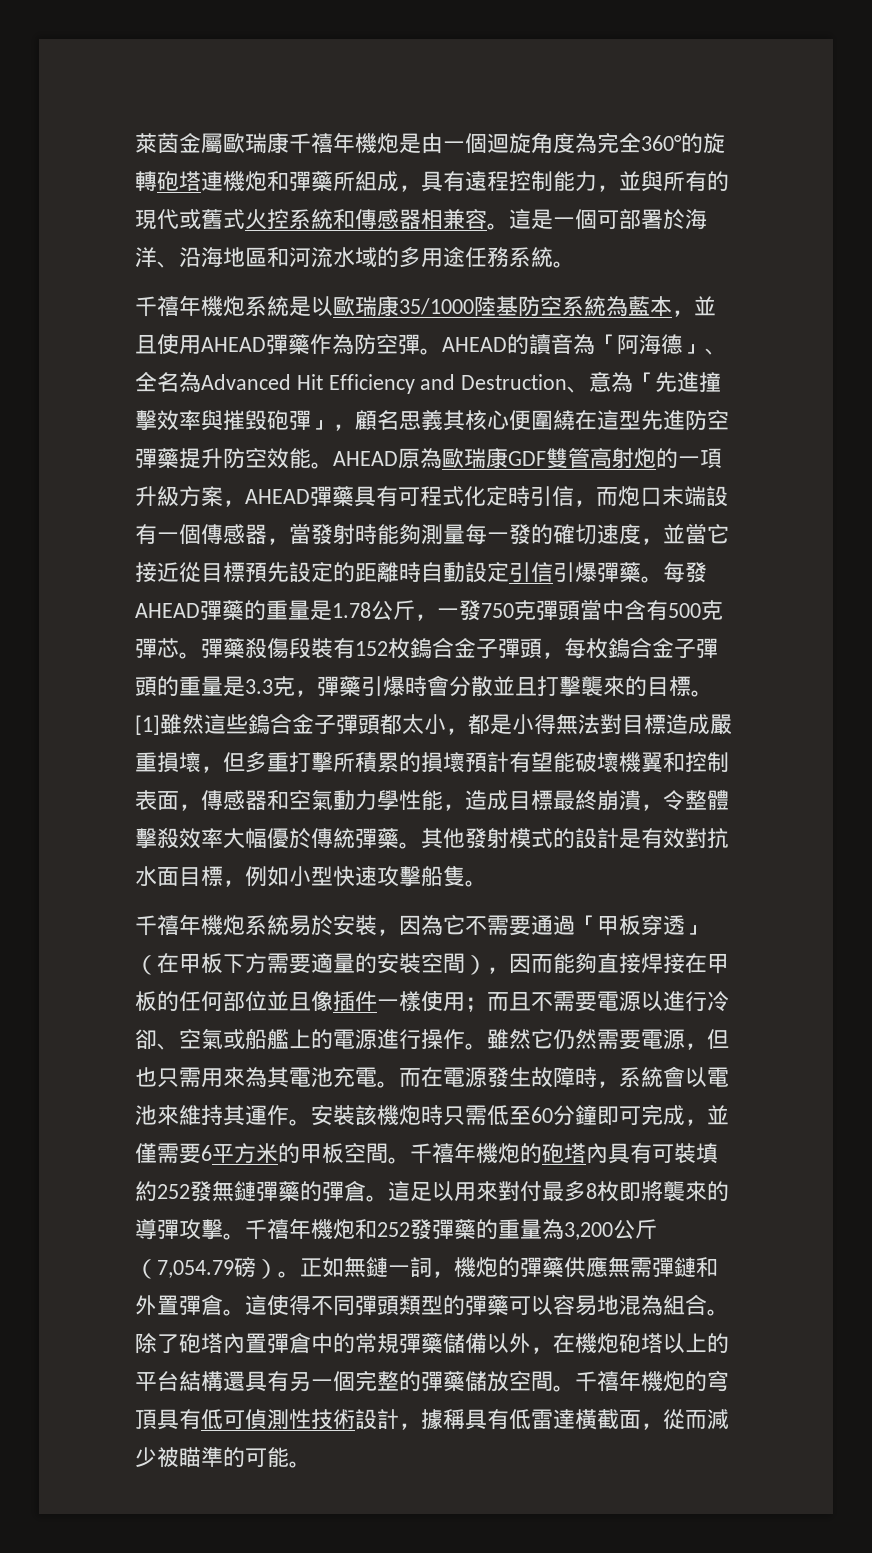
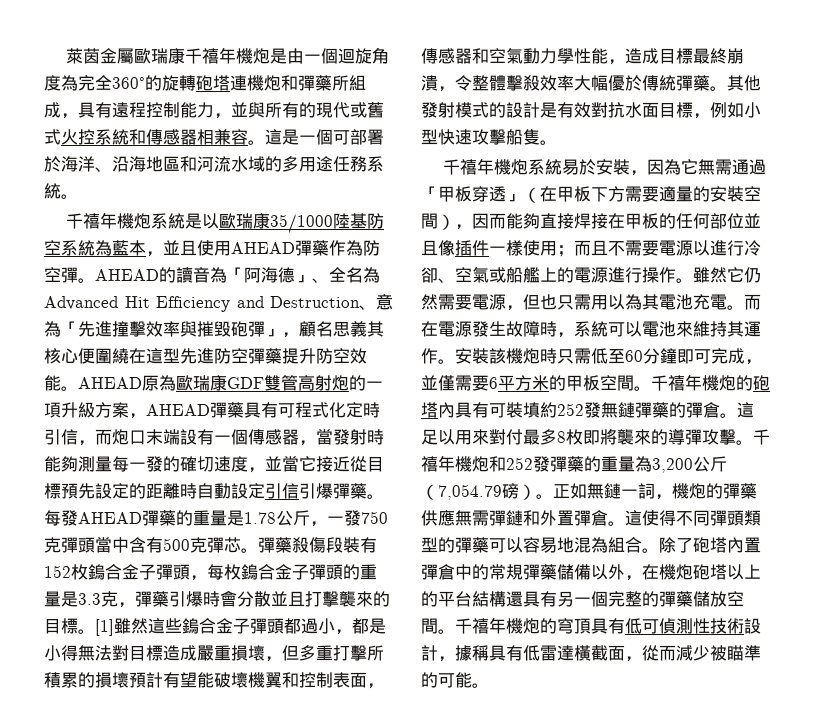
- [1]雖然這些鎢合金子彈頭都太小，都是小得無法對目標造成嚴重損壞，但多重打擊所積累的損壞預計有望能破壞機翼和控制表面，傳感器和空氣動力學性能，造成目標最終崩潰，令整體擊殺效率大幅優於傳統彈藥。
+ [1]雖然這些鎢合金子彈頭都過小，都是小得無法對目標造成嚴重損壞，但多重打擊所積累的損壞預計有望能破壞機翼和控制表面，傳感器和空氣動力學性能，造成目標最終崩潰，令整體擊殺效率大幅優於傳統彈藥。
- 千禧年機炮系統易於安裝，因為它不需要通過「甲板穿透」（在甲板下方需要適量的安裝空間），因而能夠直接焊接在甲板的任何部位並且像插件一樣使用；而且不需要電源以進行冷卻、空氣或船艦上的電源進行操作。
+ 千禧年機炮系統易於安裝，因為它無需通過「甲板穿透」（在甲板下方需要適量的安裝空間），因而能夠直接焊接在甲板的任何部位並且像插件一樣使用；而且不需要電源以進行冷卻、空氣或船艦上的電源進行操作。
- 雖然它仍然需要電源，但也只需用來為其電池充電。
+ 雖然它仍然需要電源，但也只需用以為其電池充電。
- 而在電源發生故障時，系統會以電池來維持其運作。
+ 而在電源發生故障時，系統可以電池來維持其運作。

